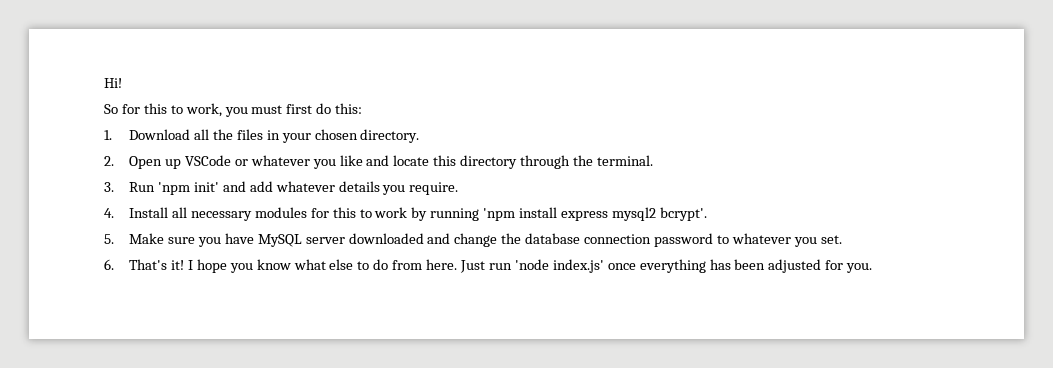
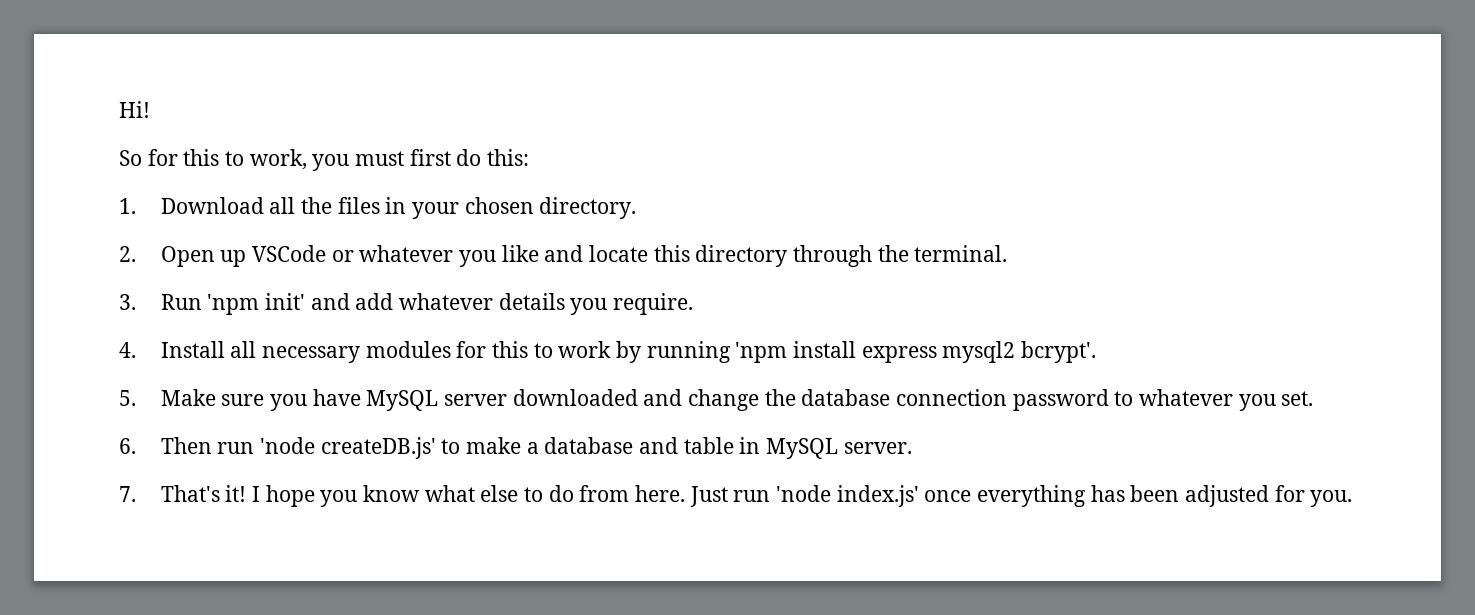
- 6. That's it!
+ 6. Then run 'node createDB.js' to make a database and table in MySQL server.
+ 7. That's it!

